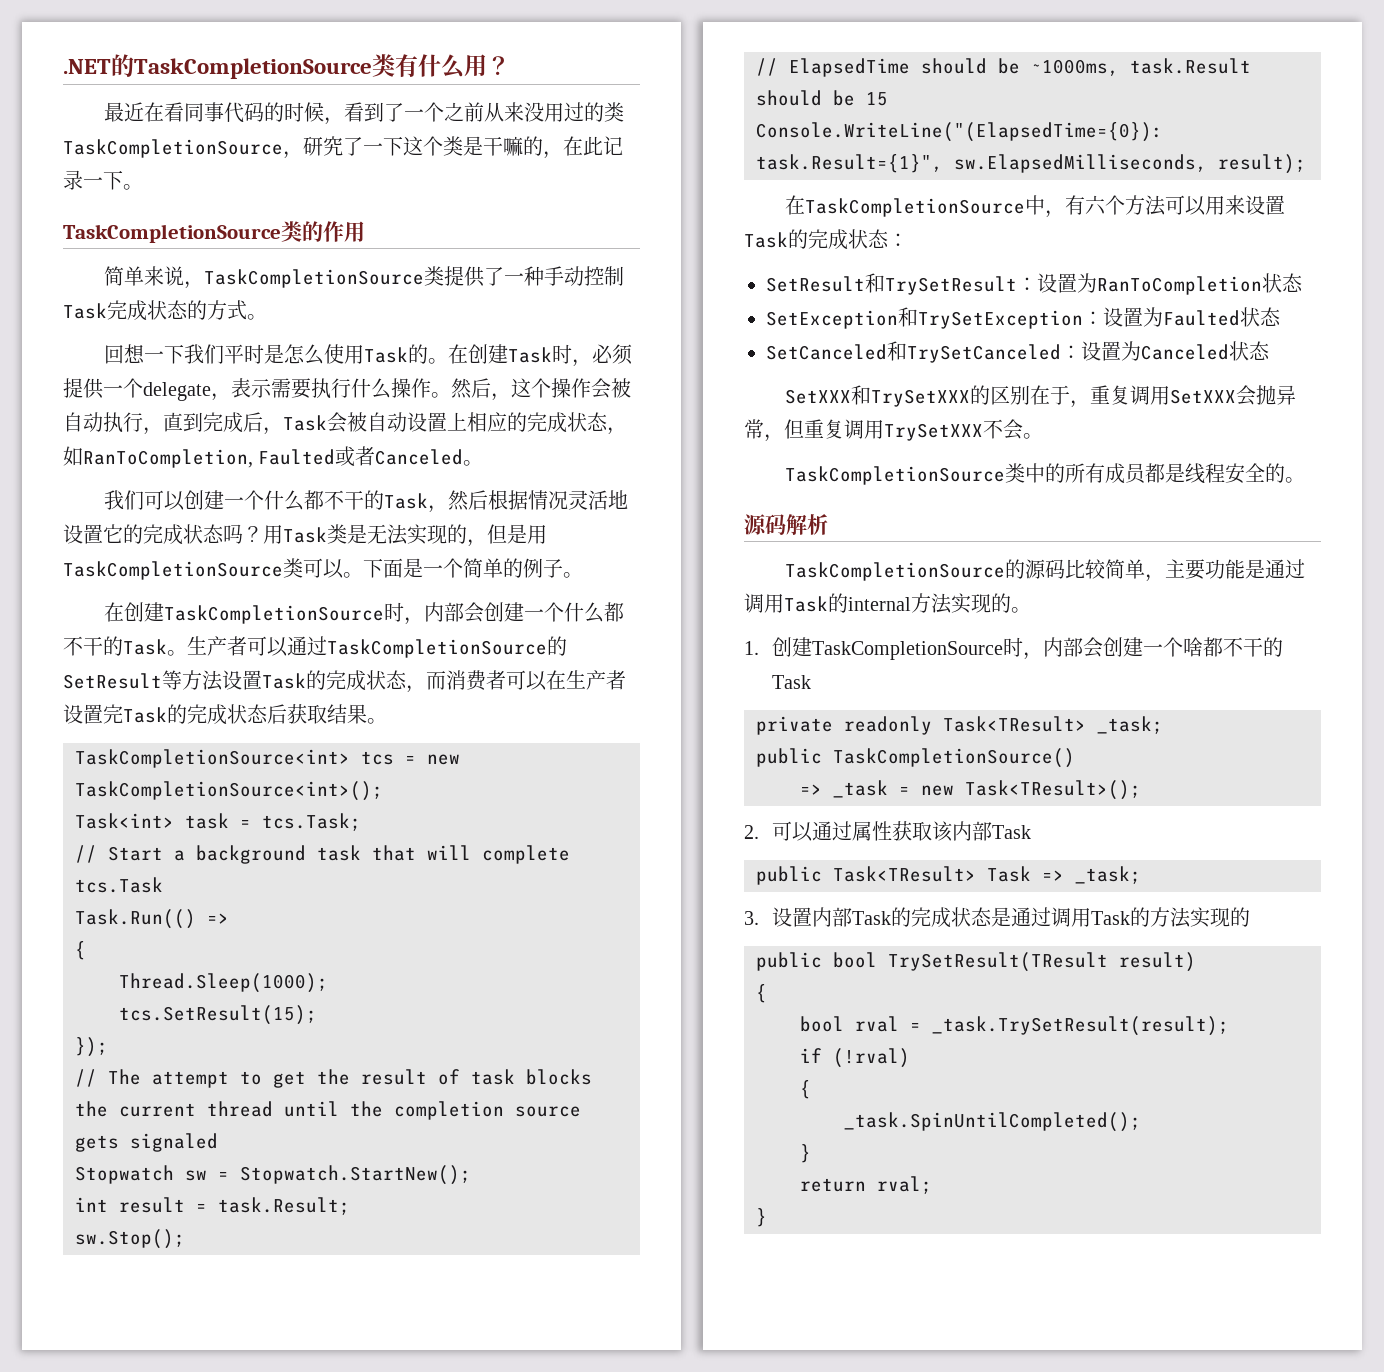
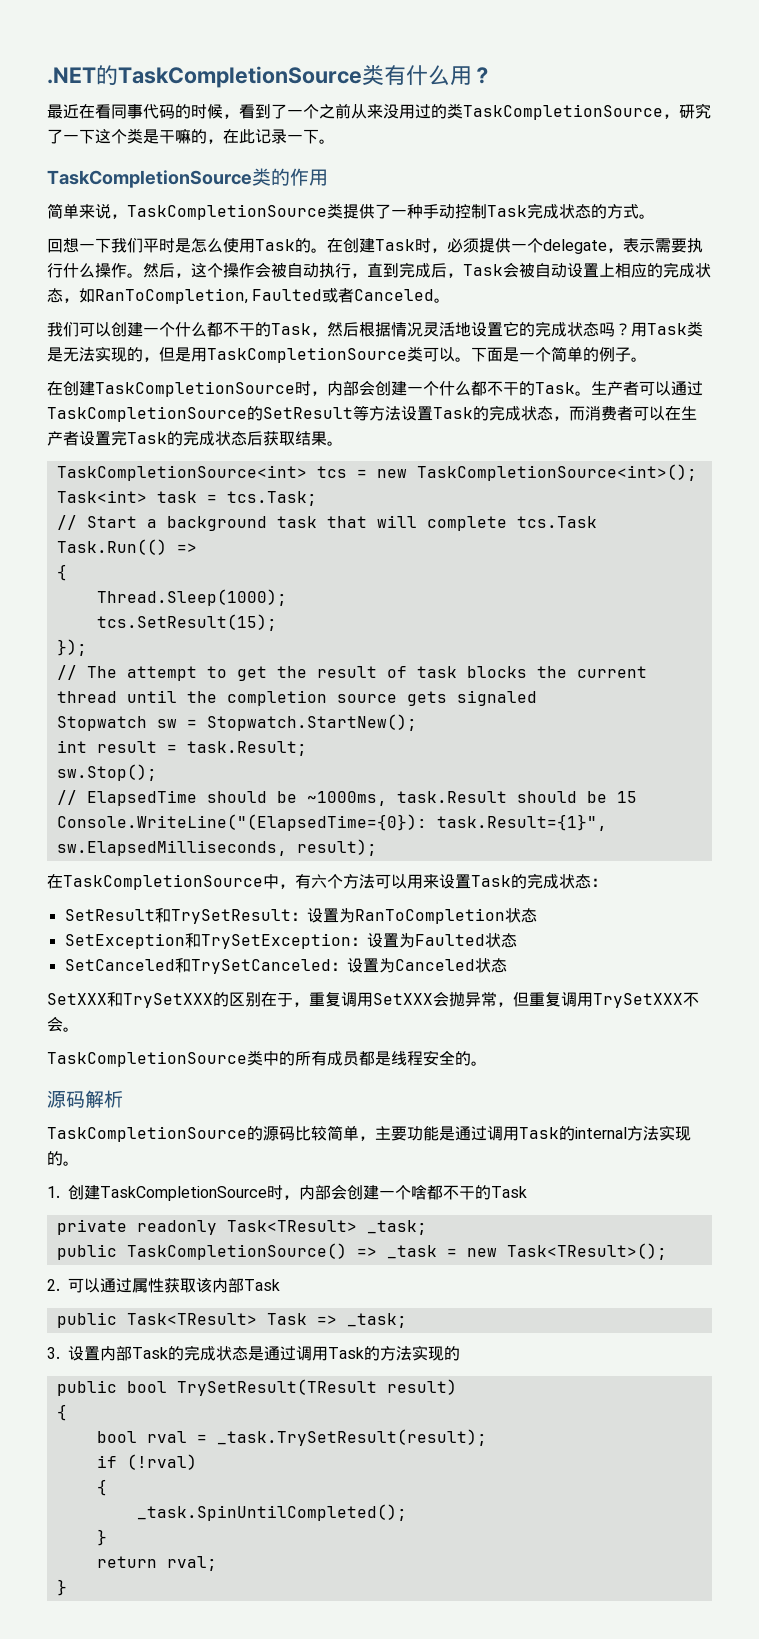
- public TaskCompletionSource()
- => _task = new Task<TResult>();
+ public TaskCompletionSource() => _task = new Task<TResult>();

